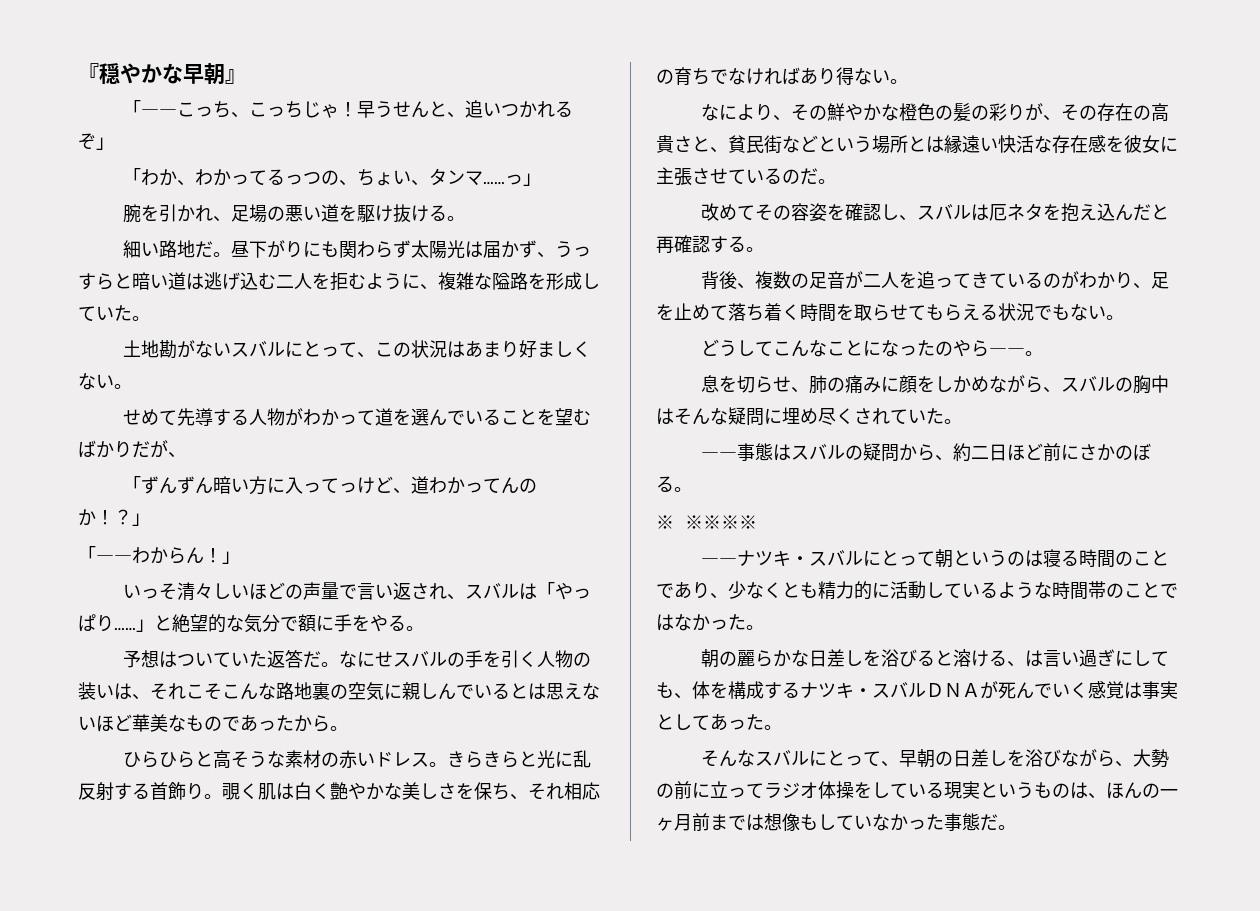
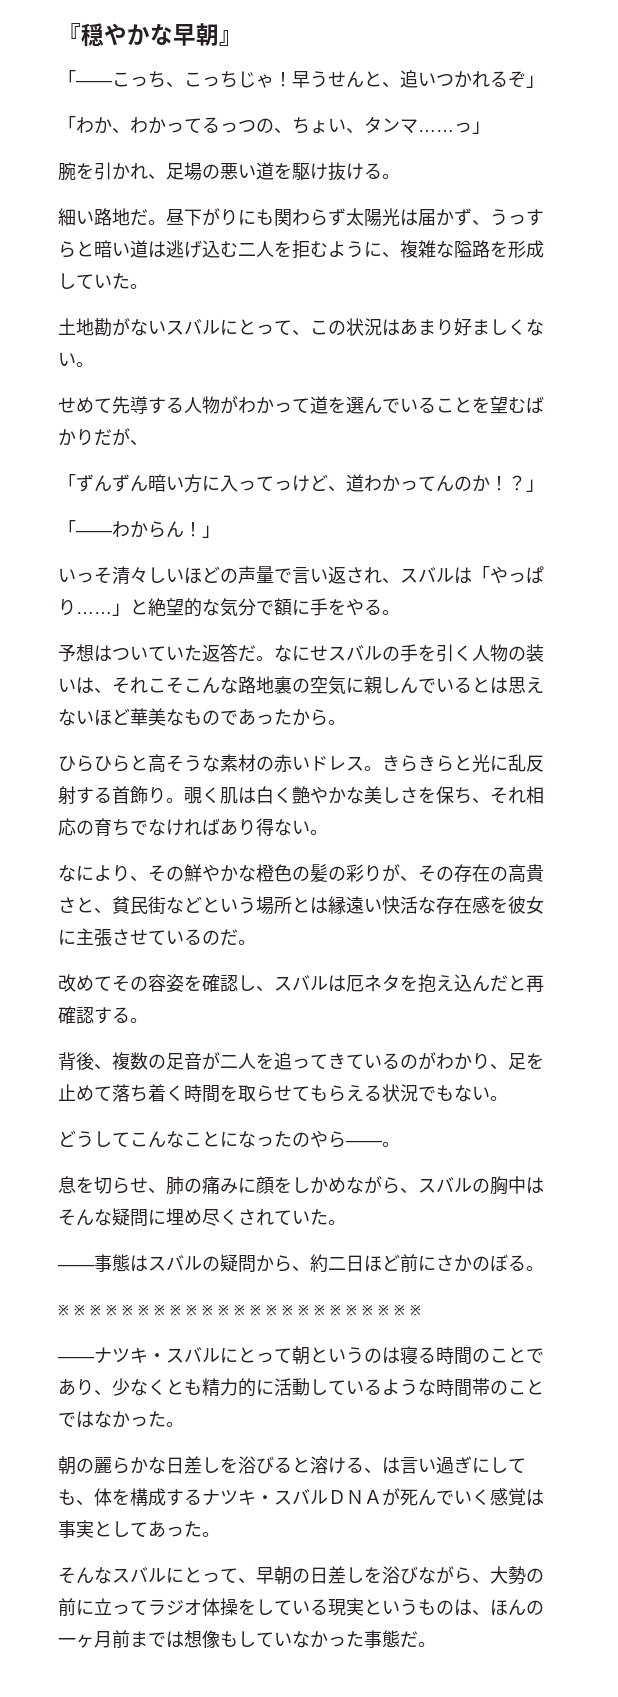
- ※ ※※※※
+ ※ ※ ※ ※ ※ ※ ※ ※ ※ ※ ※ ※ ※ ※ ※ ※ ※ ※ ※ ※ ※ ※ ※

